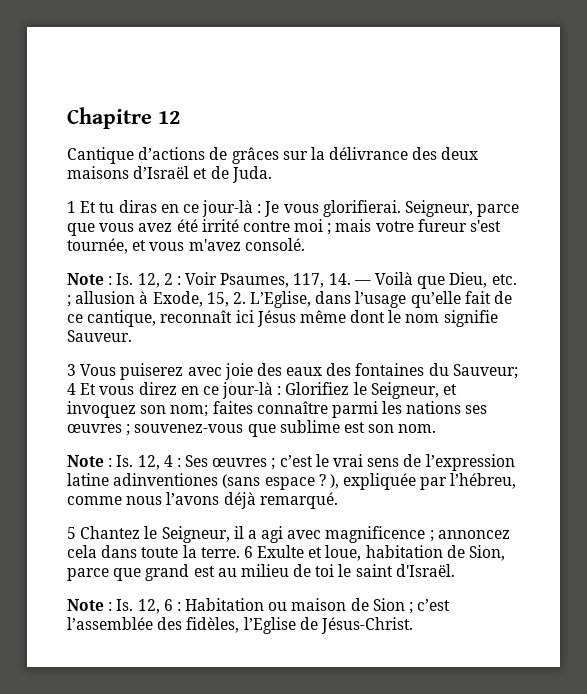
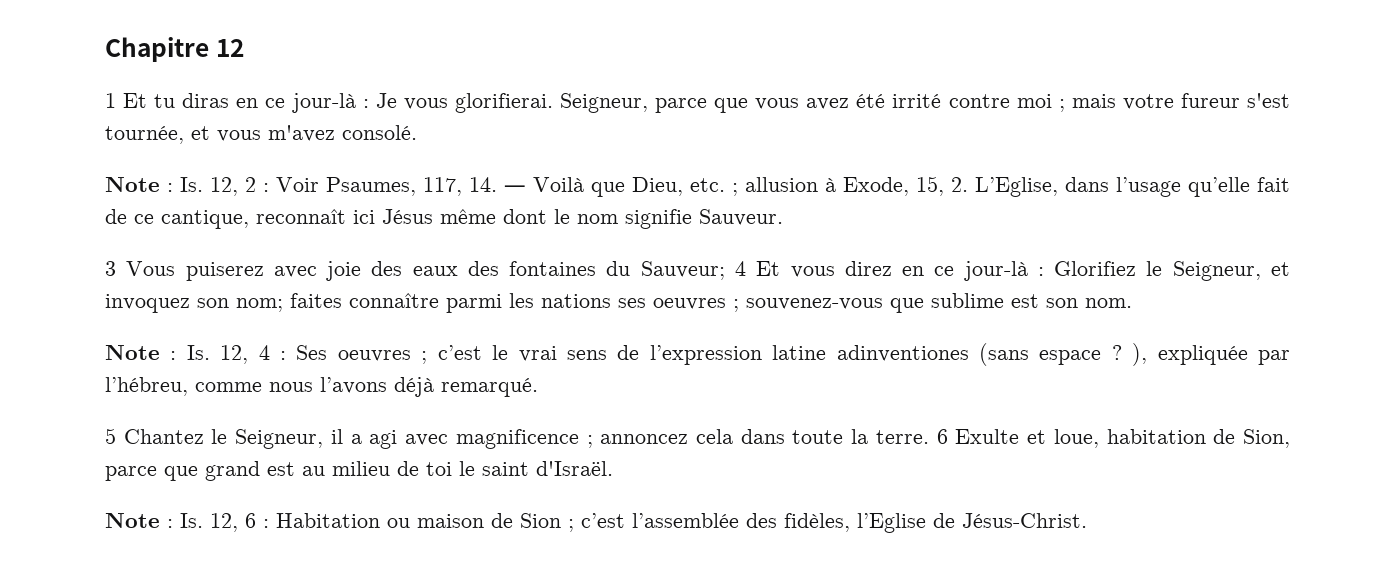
- Cantique d’actions de grâces sur la délivrance des deux maisons d’Israël et de Juda.
- 3 Vous puiserez avec joie des eaux des fontaines du Sauveur; 4 Et vous direz en ce jour-là : Glorifiez le Seigneur, et invoquez son nom; faites connaître parmi les nations ses œuvres ; souvenez-vous que sublime est son nom.
+ 3 Vous puiserez avec joie des eaux des fontaines du Sauveur; 4 Et vous direz en ce jour-là : Glorifiez le Seigneur, et invoquez son nom; faites connaître parmi les nations ses oeuvres ; souvenez-vous que sublime est son nom.
- Note : Is. 12, 4 : Ses œuvres ; c’est le vrai sens de l’expression latine adinventiones (sans espace ? ), expliquée par l’hébreu, comme nous l’avons déjà remarqué.
+ Note : Is. 12, 4 : Ses oeuvres ; c’est le vrai sens de l’expression latine adinventiones (sans espace ? ), expliquée par l’hébreu, comme nous l’avons déjà remarqué.

